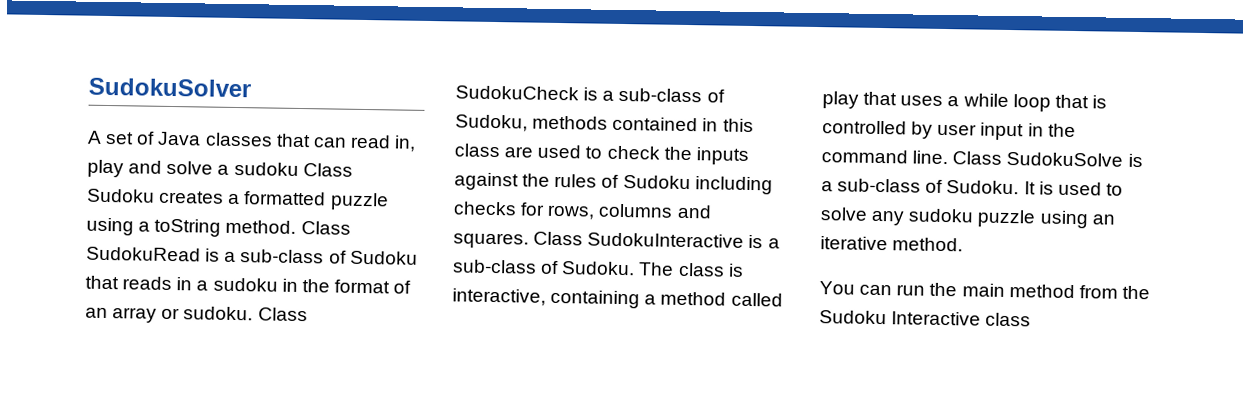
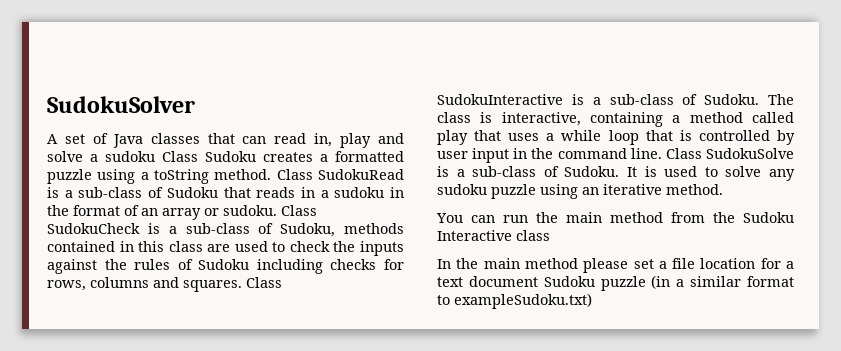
+ In the main method please set a file location for a text document Sudoku puzzle (in a similar format to exampleSudoku.txt)

